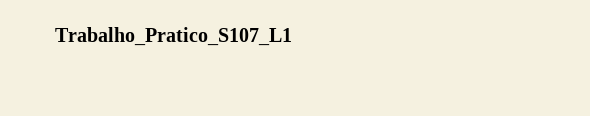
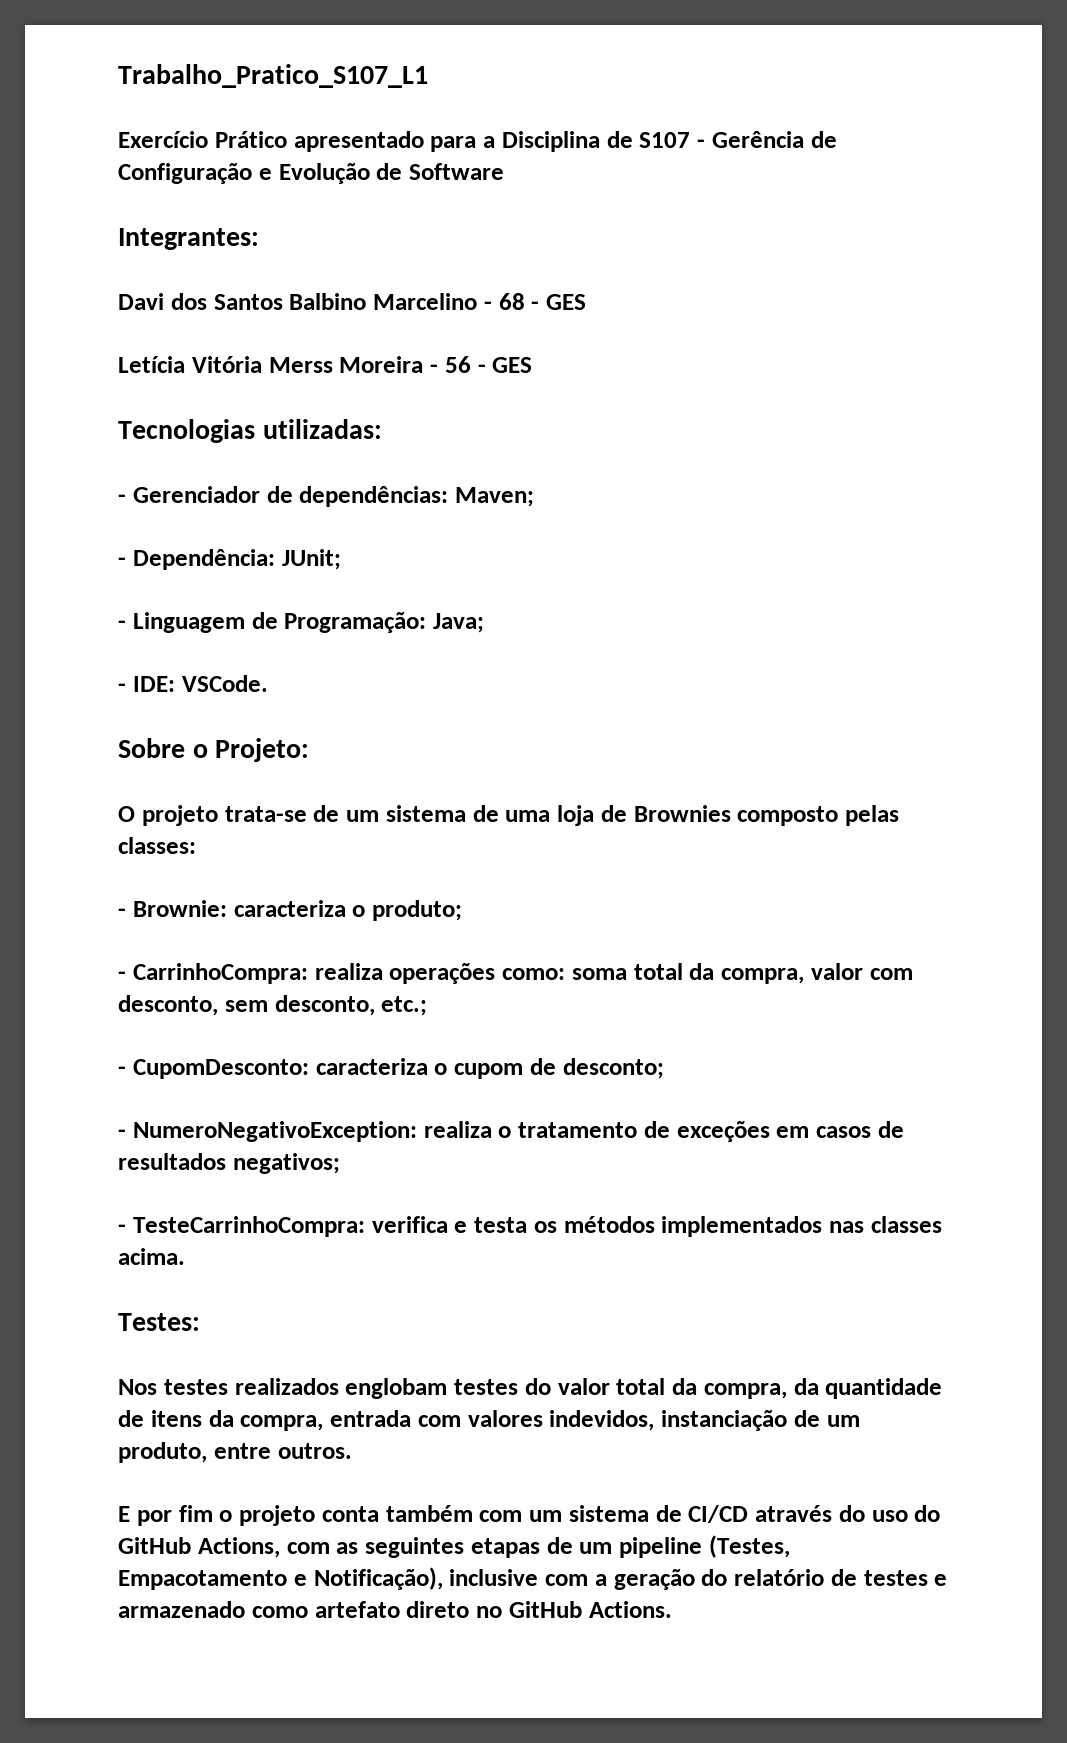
+ Exercício Prático apresentado para a Disciplina de S107 - Gerência de Configuração e Evolução de Software
+ Integrantes:
+ Davi dos Santos Balbino Marcelino - 68 - GES
+ Letícia Vitória Merss Moreira - 56 - GES
+ Tecnologias utilizadas:
+ - Gerenciador de dependências: Maven;
+ - Dependência: JUnit;
+ - Linguagem de Programação: Java;
+ - IDE: VSCode.
+ Sobre o Projeto:
+ O projeto trata-se de um sistema de uma loja de Brownies composto pelas classes:
+ - Brownie: caracteriza o produto;
+ - CarrinhoCompra: realiza operações como: soma total da compra, valor com desconto, sem desconto, etc.;
+ - CupomDesconto: caracteriza o cupom de desconto;
+ - NumeroNegativoException: realiza o tratamento de exceções em casos de resultados negativos;
+ - TesteCarrinhoCompra: verifica e testa os métodos implementados nas classes acima.
+ Testes:
+ Nos testes realizados englobam testes do valor total da compra, da quantidade de itens da compra, entrada com valores indevidos, instanciação de um produto, entre outros.
+ E por fim o projeto conta também com um sistema de CI/CD através do uso do GitHub Actions, com as seguintes etapas de um pipeline (Testes, Empacotamento e Notificação), inclusive com a geração do relatório de testes e armazenado como artefato direto no GitHub Actions.

